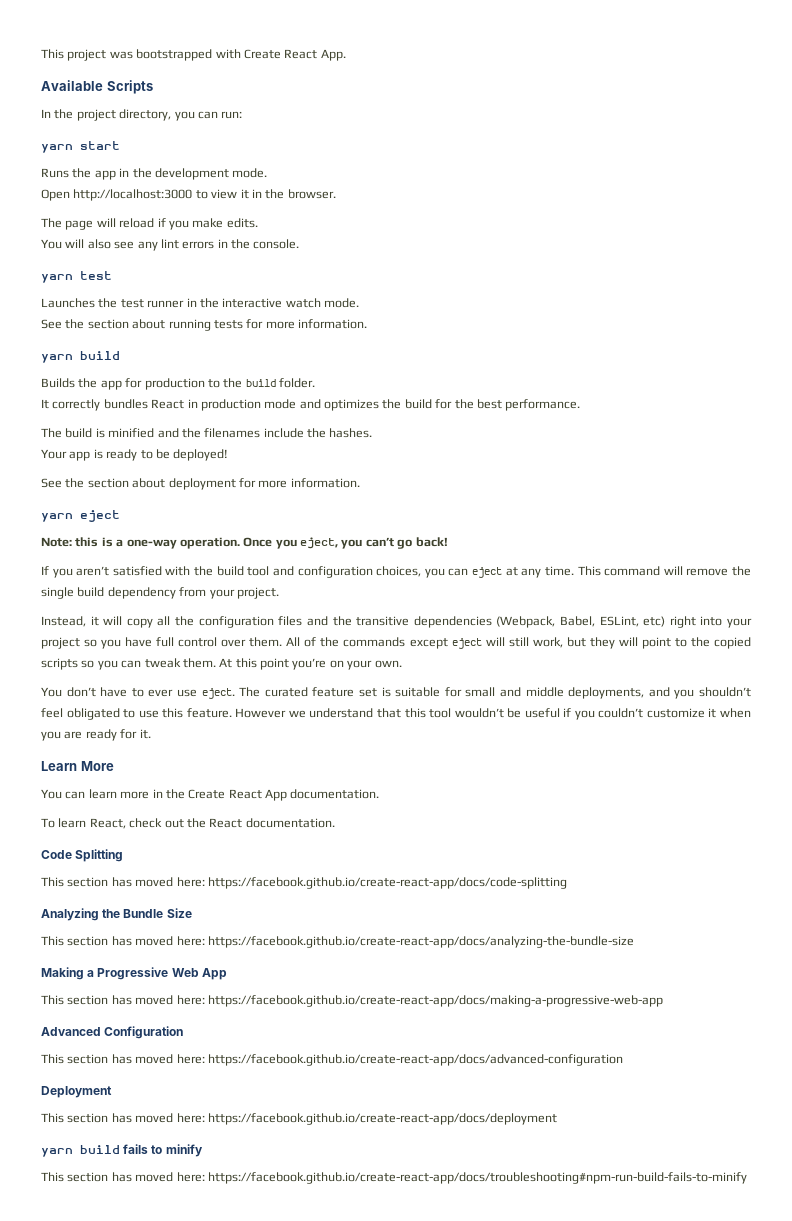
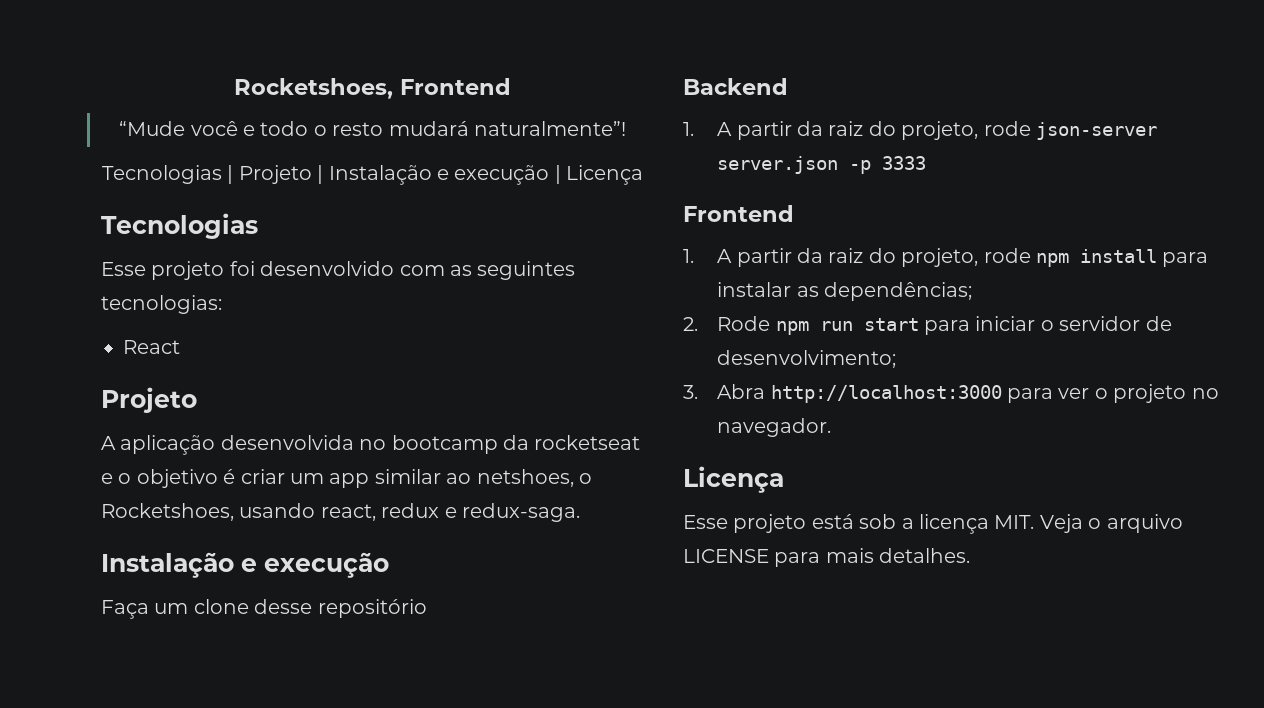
- This project was bootstrapped with Create React App.
- Available Scripts
- In the project directory, you can run:
- yarn start
- Runs the app in the development mode.
- Open http://localhost:3000 to view it in the browser.
- The page will reload if you make edits.
- You will also see any lint errors in the console.
- yarn test
- Launches the test runner in the interactive watch mode.
- See the section about running tests for more information.
- yarn build
- Builds the app for production to the build folder.
- It correctly bundles React in production mode and optimizes the build for the best performance.
- The build is minified and the filenames include the hashes.
- Your app is ready to be deployed!
- See the section about deployment for more information.
- yarn eject
- Note: this is a one-way operation. Once you eject, you can’t go back!
- If you aren’t satisfied with the build tool and configuration choices, you can eject at any time. This command will remove the single build dependency from your project.
- Instead, it will copy all the configuration files and the transitive dependencies (Webpack, Babel, ESLint, etc) right into your project so you have full control over them. All of the commands except eject will still work, but they will point to the copied scripts so you can tweak them. At this point you’re on your own.
- You don’t have to ever use eject. The curated feature set is suitable for small and middle deployments, and you shouldn’t feel obligated to use this feature. However we understand that this tool wouldn’t be useful if you couldn’t customize it when you are ready for it.
- Learn More
- You can learn more in the Create React App documentation.
- To learn React, check out the React documentation.
- Code Splitting
- This section has moved here: https://facebook.github.io/create-react-app/docs/code-splitting
- Analyzing the Bundle Size
- This section has moved here: https://facebook.github.io/create-react-app/docs/analyzing-the-bundle-size
- Making a Progressive Web App
- This section has moved here: https://facebook.github.io/create-react-app/docs/making-a-progressive-web-app
- Advanced Configuration
- This section has moved here: https://facebook.github.io/create-react-app/docs/advanced-configuration
- Deployment
- This section has moved here: https://facebook.github.io/create-react-app/docs/deployment
- yarn build fails to minify
- This section has moved here: https://facebook.github.io/create-react-app/docs/troubleshooting#npm-run-build-fails-to-minify
+ Rocketshoes, Frontend
+ “Mude você e todo o resto mudará naturalmente”!
+ Tecnologias | Projeto | Instalação e execução | Licença
+ Tecnologias
+ Esse projeto foi desenvolvido com as seguintes tecnologias:
+ React
+ Projeto
+ A aplicação desenvolvida no bootcamp da rocketseat e o objetivo é criar um app similar ao netshoes, o Rocketshoes, usando react, redux e redux-saga.
+ Instalação e execução
+ Faça um clone desse repositório
+ Backend
+ 1. A partir da raiz do projeto, rode json-server server.json -p 3333
+ Frontend
+ 1. A partir da raiz do projeto, rode npm install para instalar as dependências;
+ 2. Rode npm run start para iniciar o servidor de desenvolvimento;
+ 3. Abra http://localhost:3000 para ver o projeto no navegador.
+ Licença
+ Esse projeto está sob a licença MIT. Veja o arquivo LICENSE para mais detalhes.

